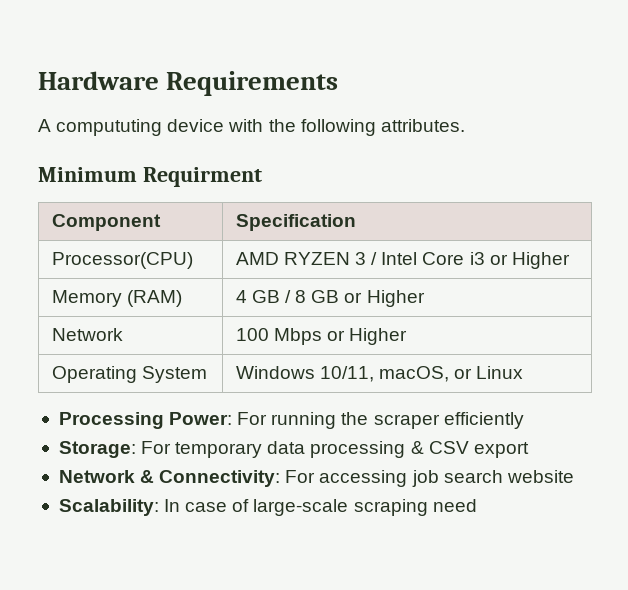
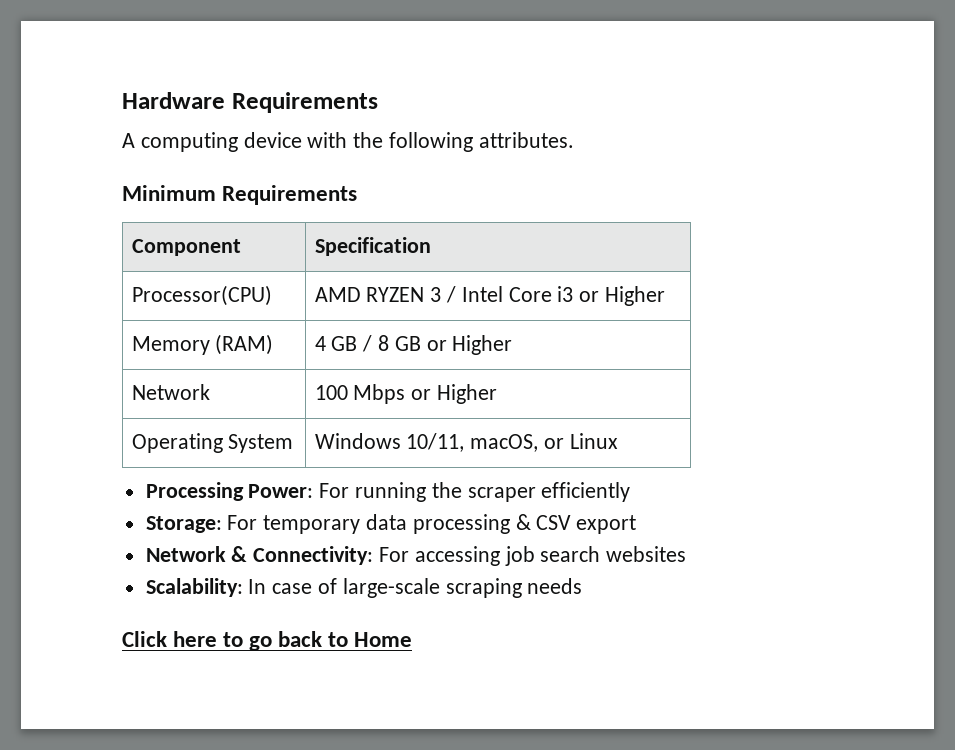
- A compututing device with the following attributes.
+ A computing device with the following attributes.
- Minimum Requirment
+ Minimum Requirements
- Network & Connectivity: For accessing job search website
+ Network & Connectivity: For accessing job search websites
- Scalability: In case of large-scale scraping need
+ Scalability: In case of large-scale scraping needs
+ Click here to go back to Home

